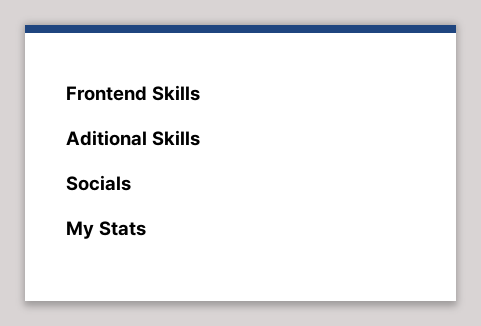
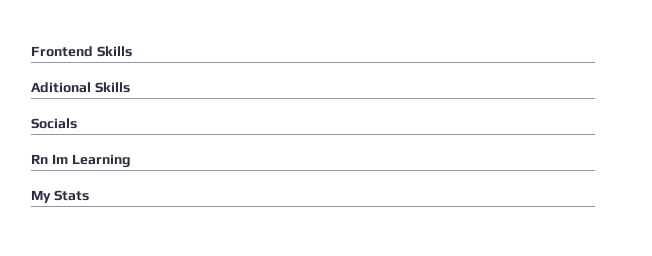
+ Rn Im Learning

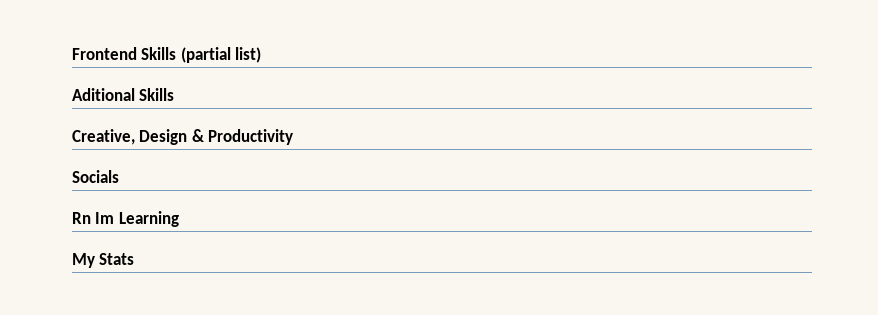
- Frontend Skills
+ Frontend Skills (partial list)
+ Creative, Design & Productivity

